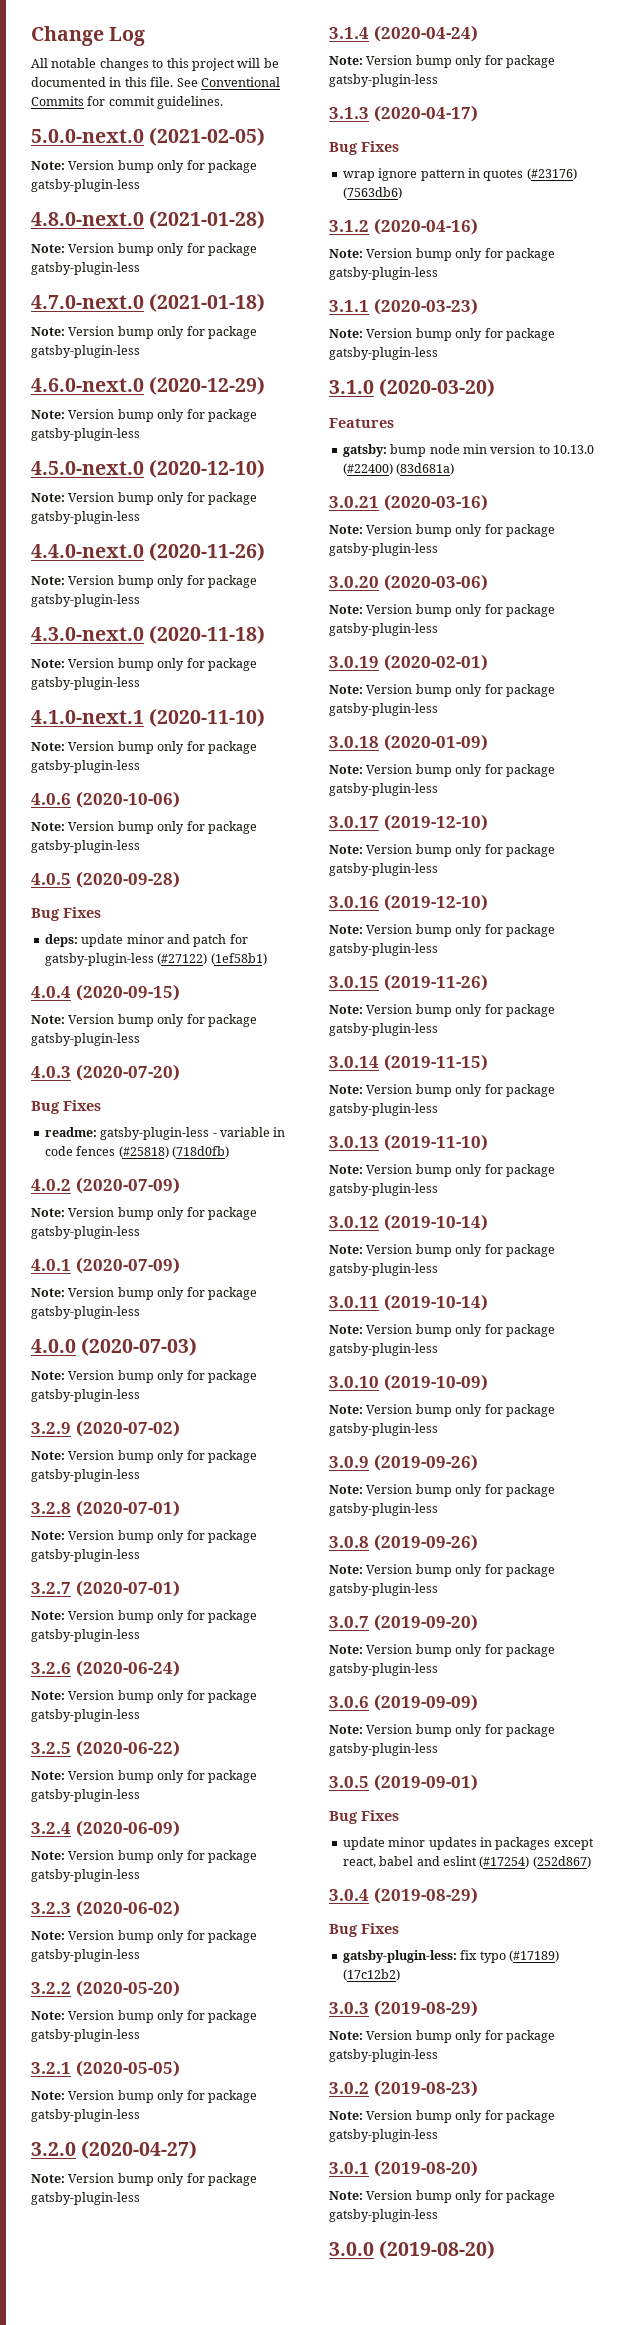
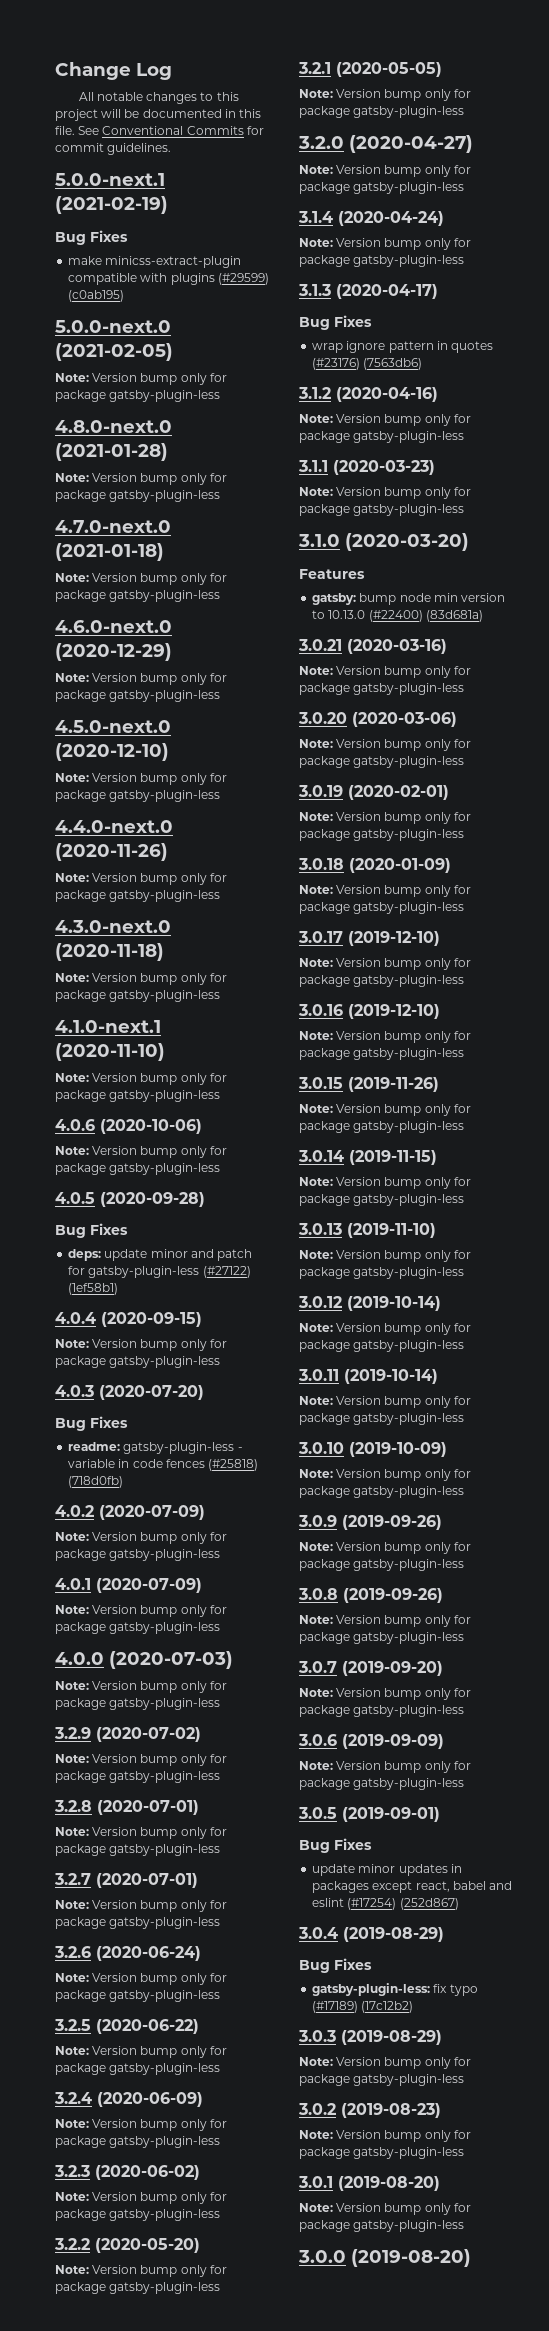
+ 5.0.0-next.1 (2021-02-19)
+ Bug Fixes
+ make minicss-extract-plugin compatible with plugins (#29599) (c0ab195)

